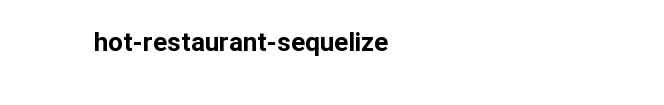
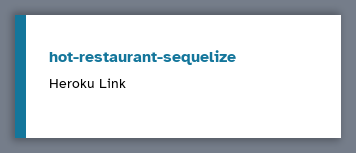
+ Heroku Link

